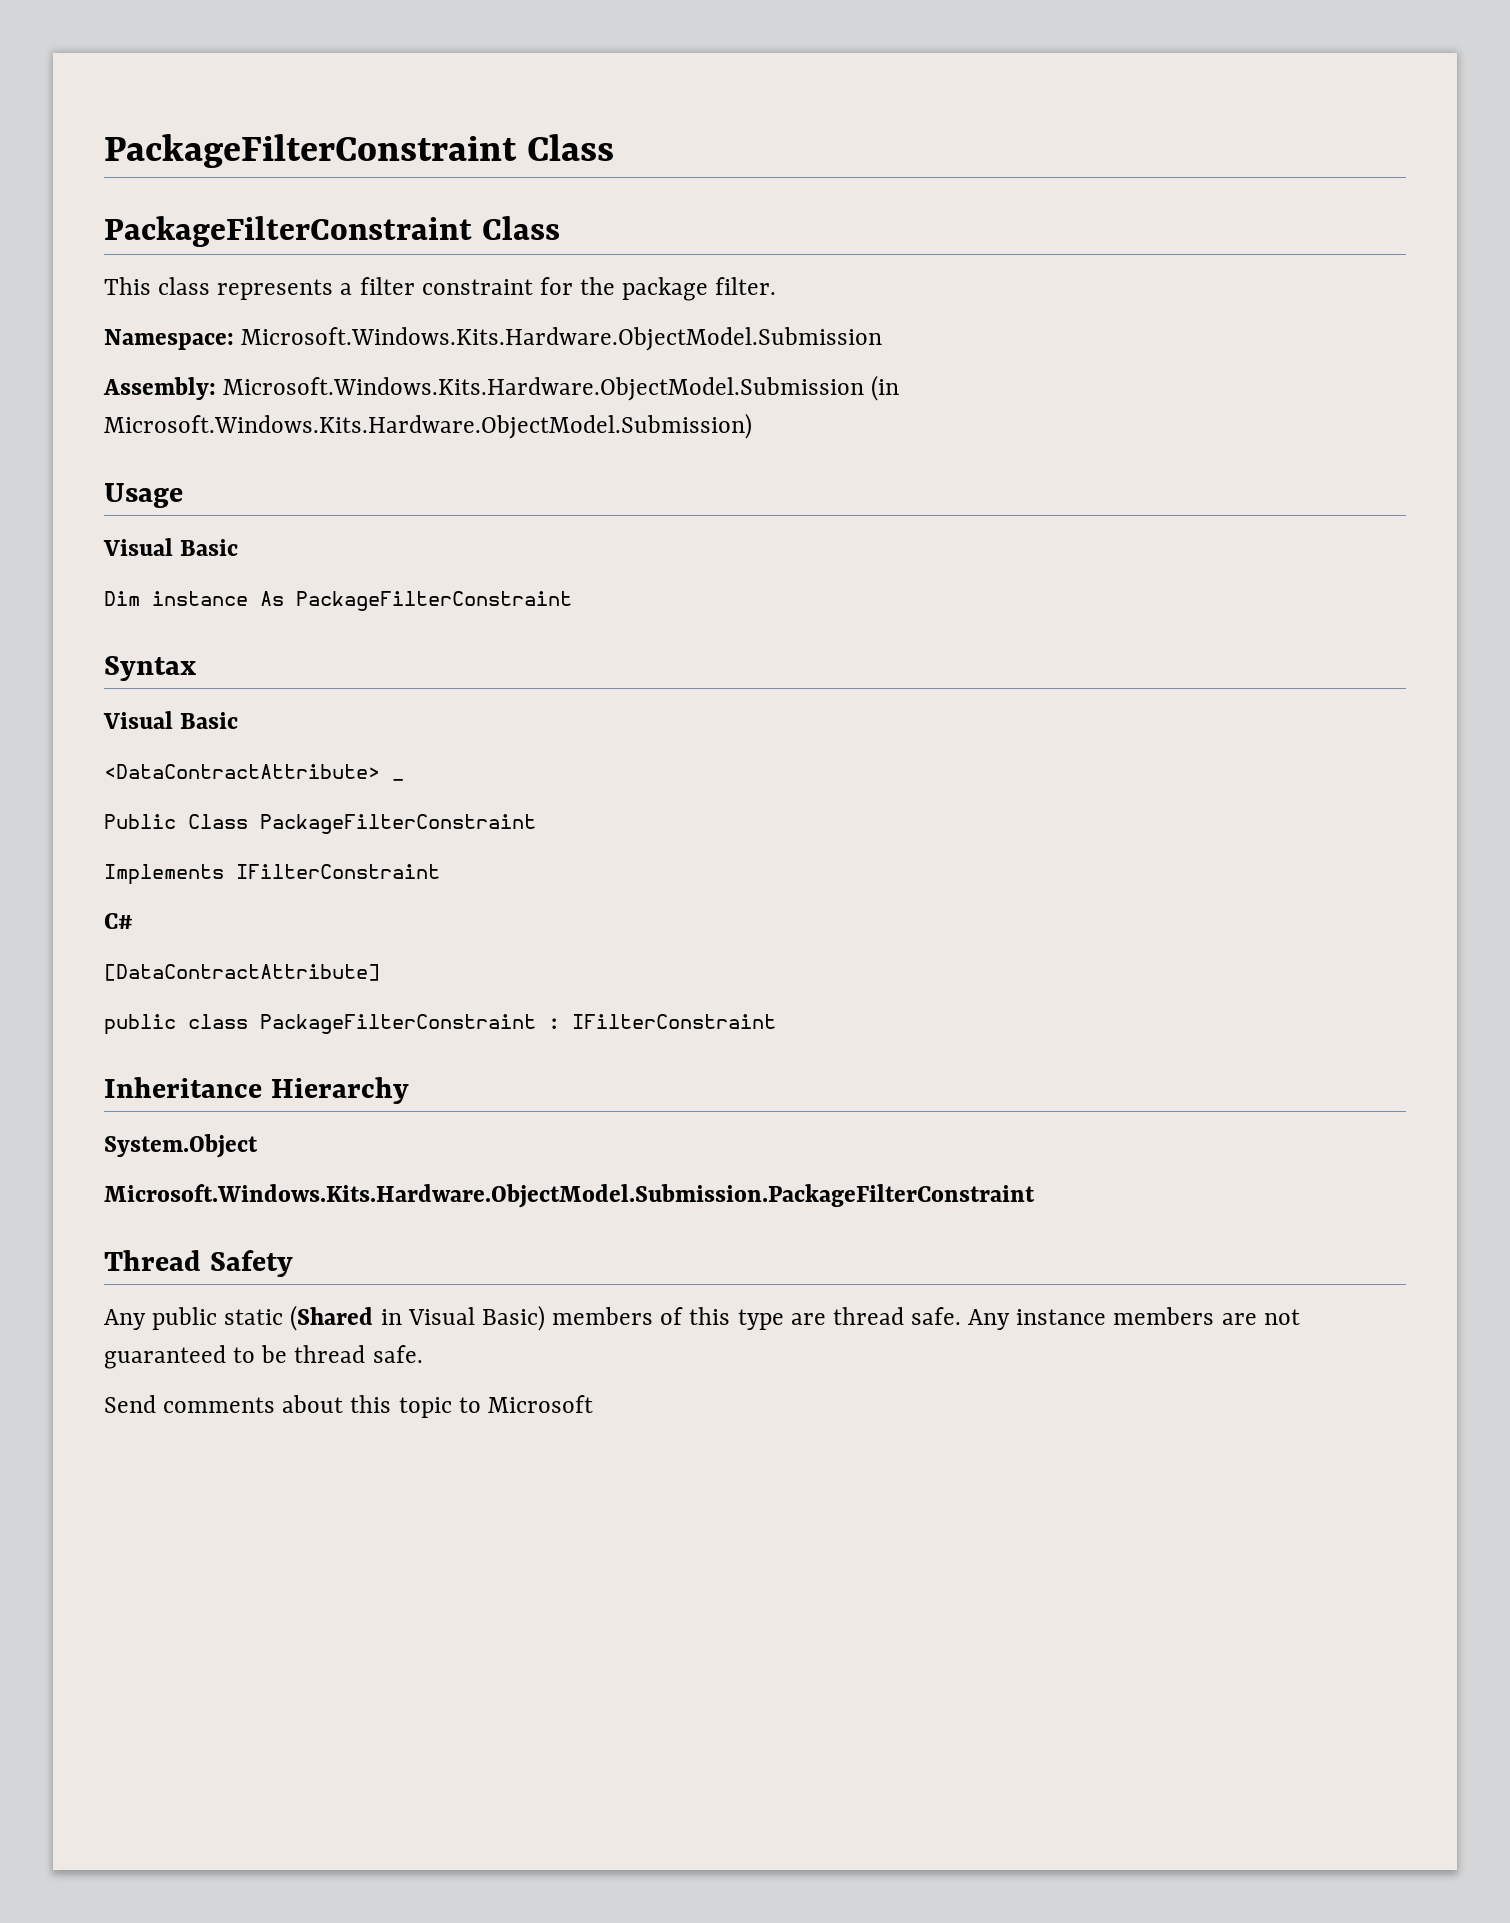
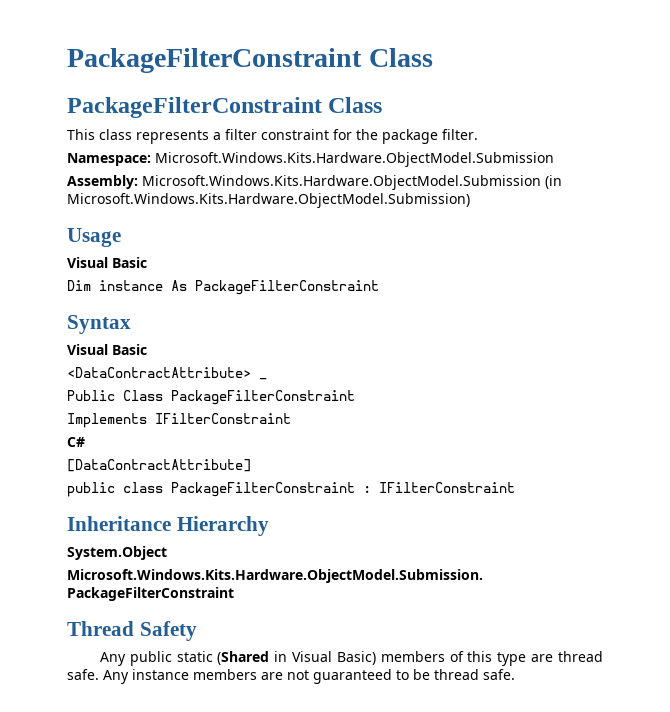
- Send comments about this topic to Microsoft

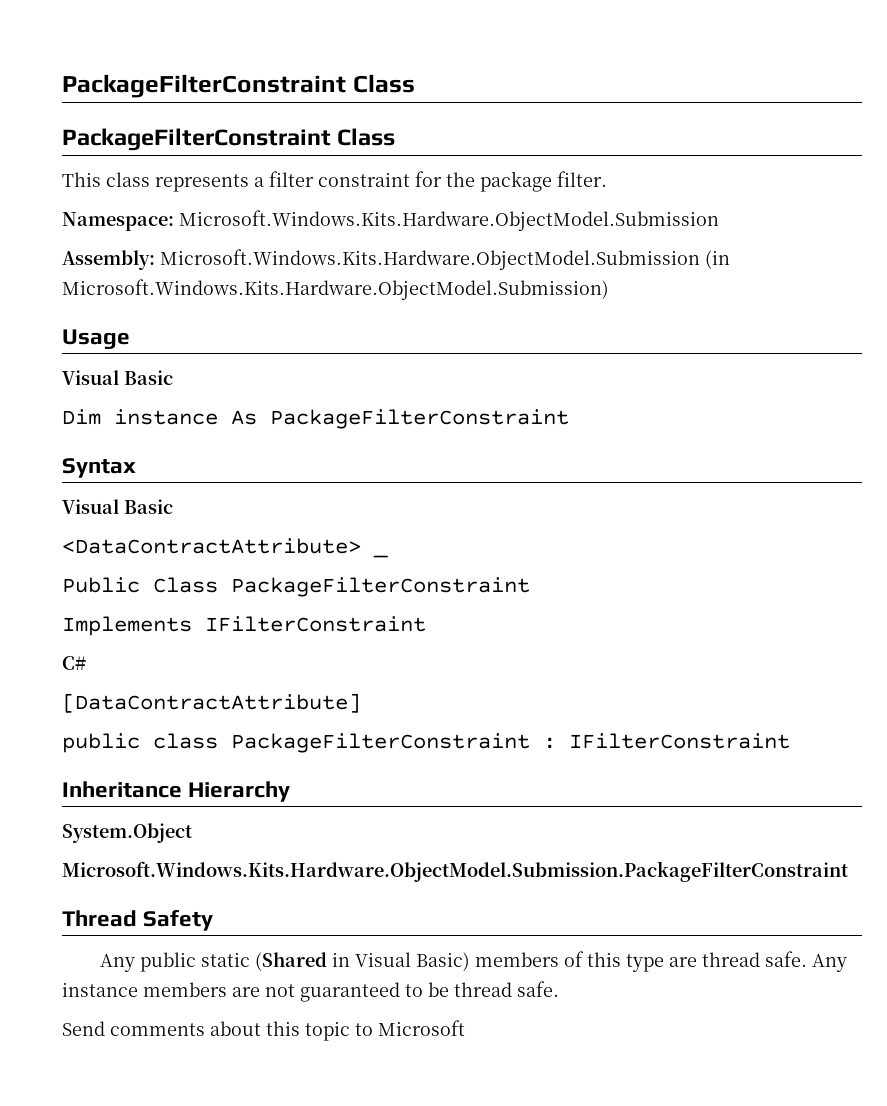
+ Send comments about this topic to Microsoft

